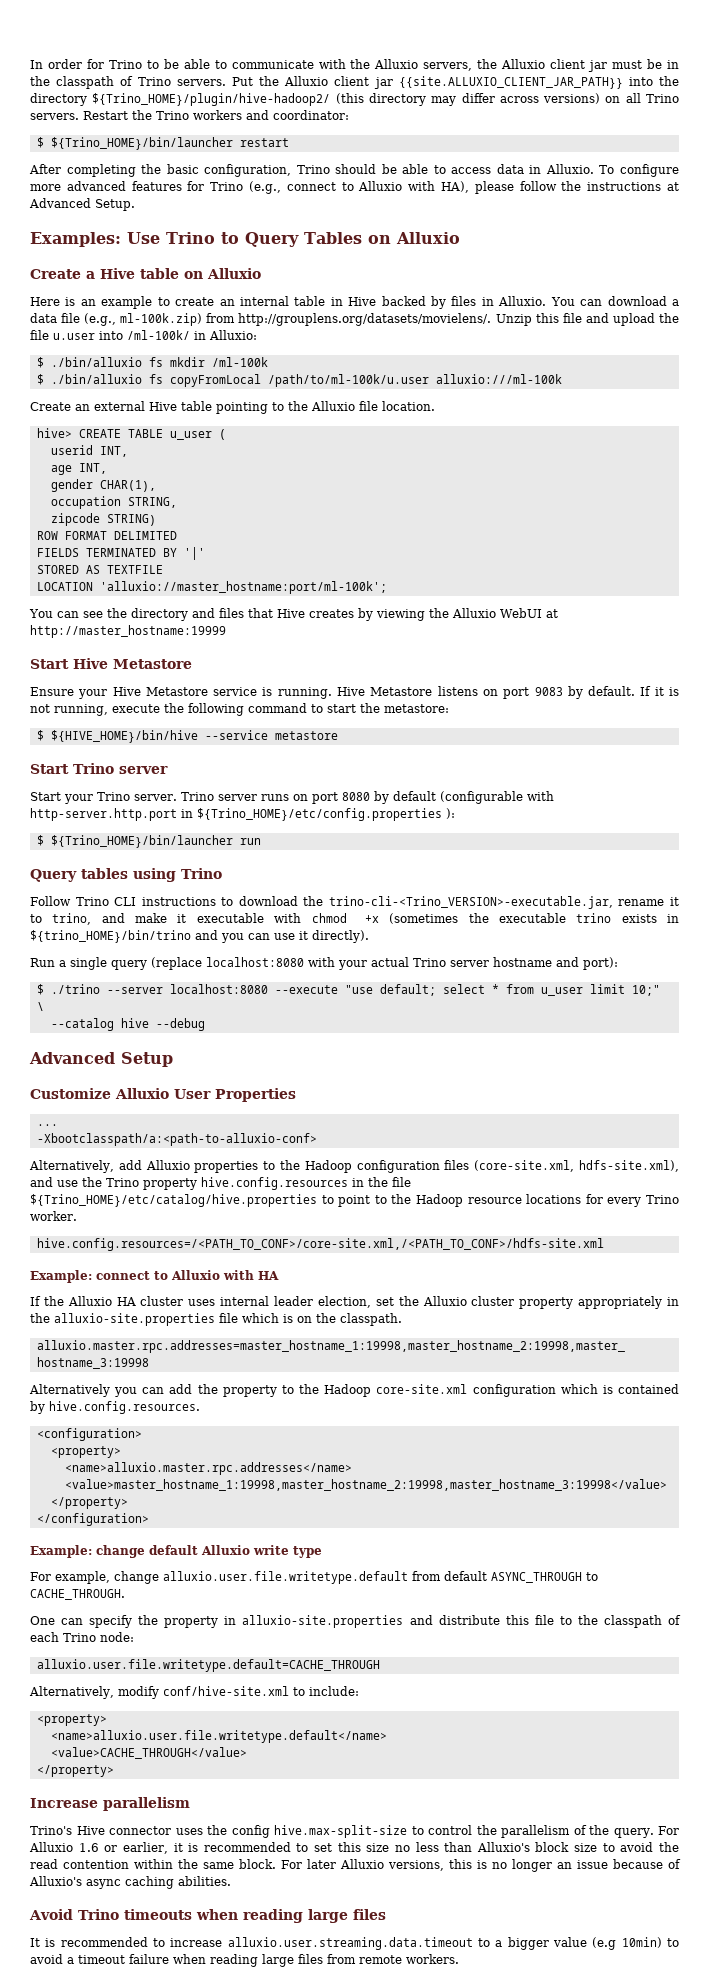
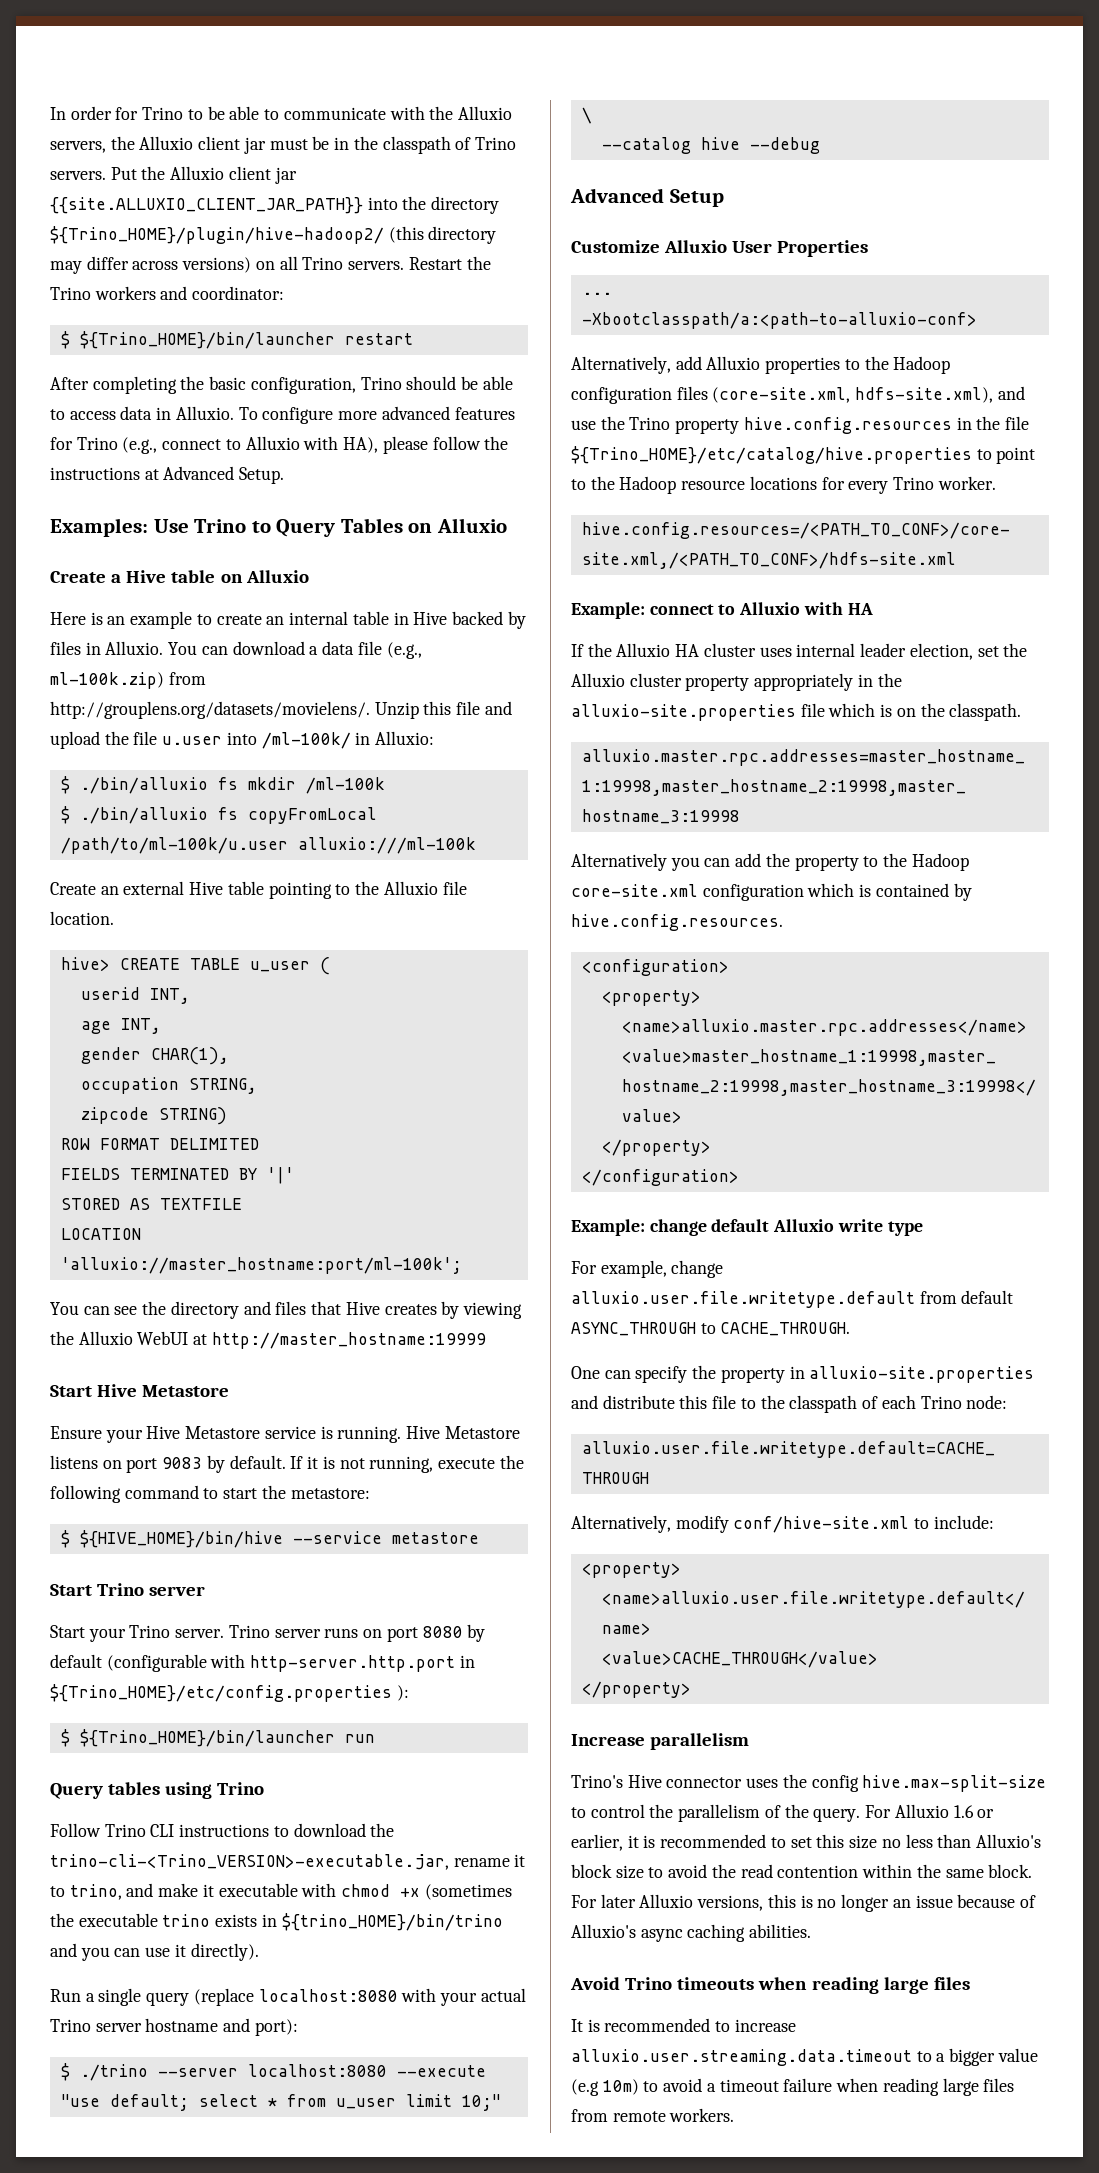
- It is recommended to increase alluxio.user.streaming.data.timeout to a bigger value (e.g 10min) to avoid a timeout failure when reading large files from remote workers.
+ It is recommended to increase alluxio.user.streaming.data.timeout to a bigger value (e.g 10m) to avoid a timeout failure when reading large files from remote workers.

